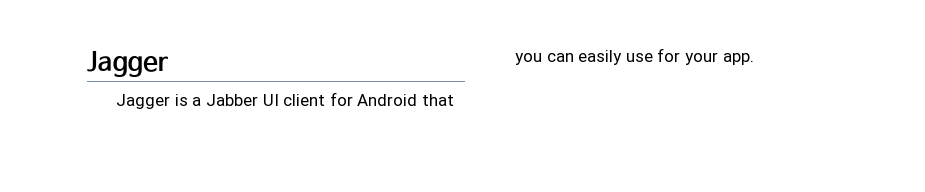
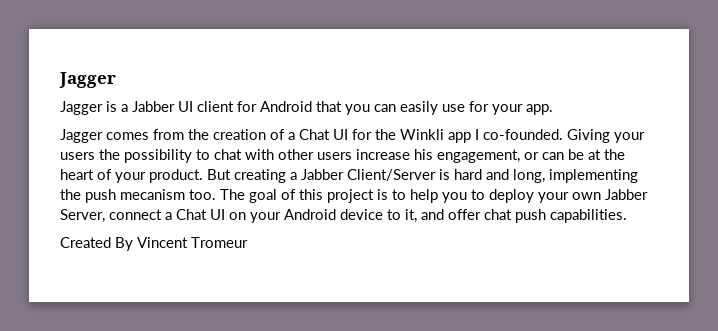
+ Jagger comes from the creation of a Chat UI for the Winkli app I co-founded. Giving your users the possibility to chat with other users increase his engagement, or can be at the heart of your product. But creating a Jabber Client/Server is hard and long, implementing the push mecanism too. The goal of this project is to help you to deploy your own Jabber Server, connect a Chat UI on your Android device to it, and offer chat push capabilities.
+ Created By Vincent Tromeur

